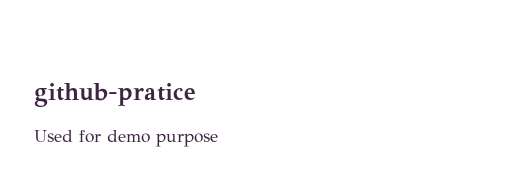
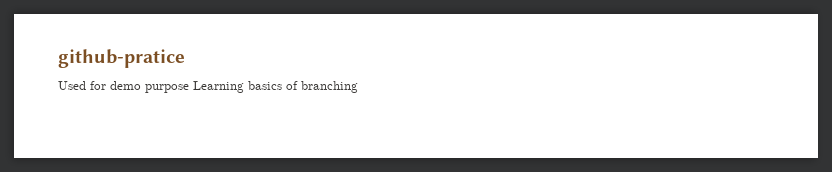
- Used for demo purpose
+ Used for demo purpose Learning basics of branching

